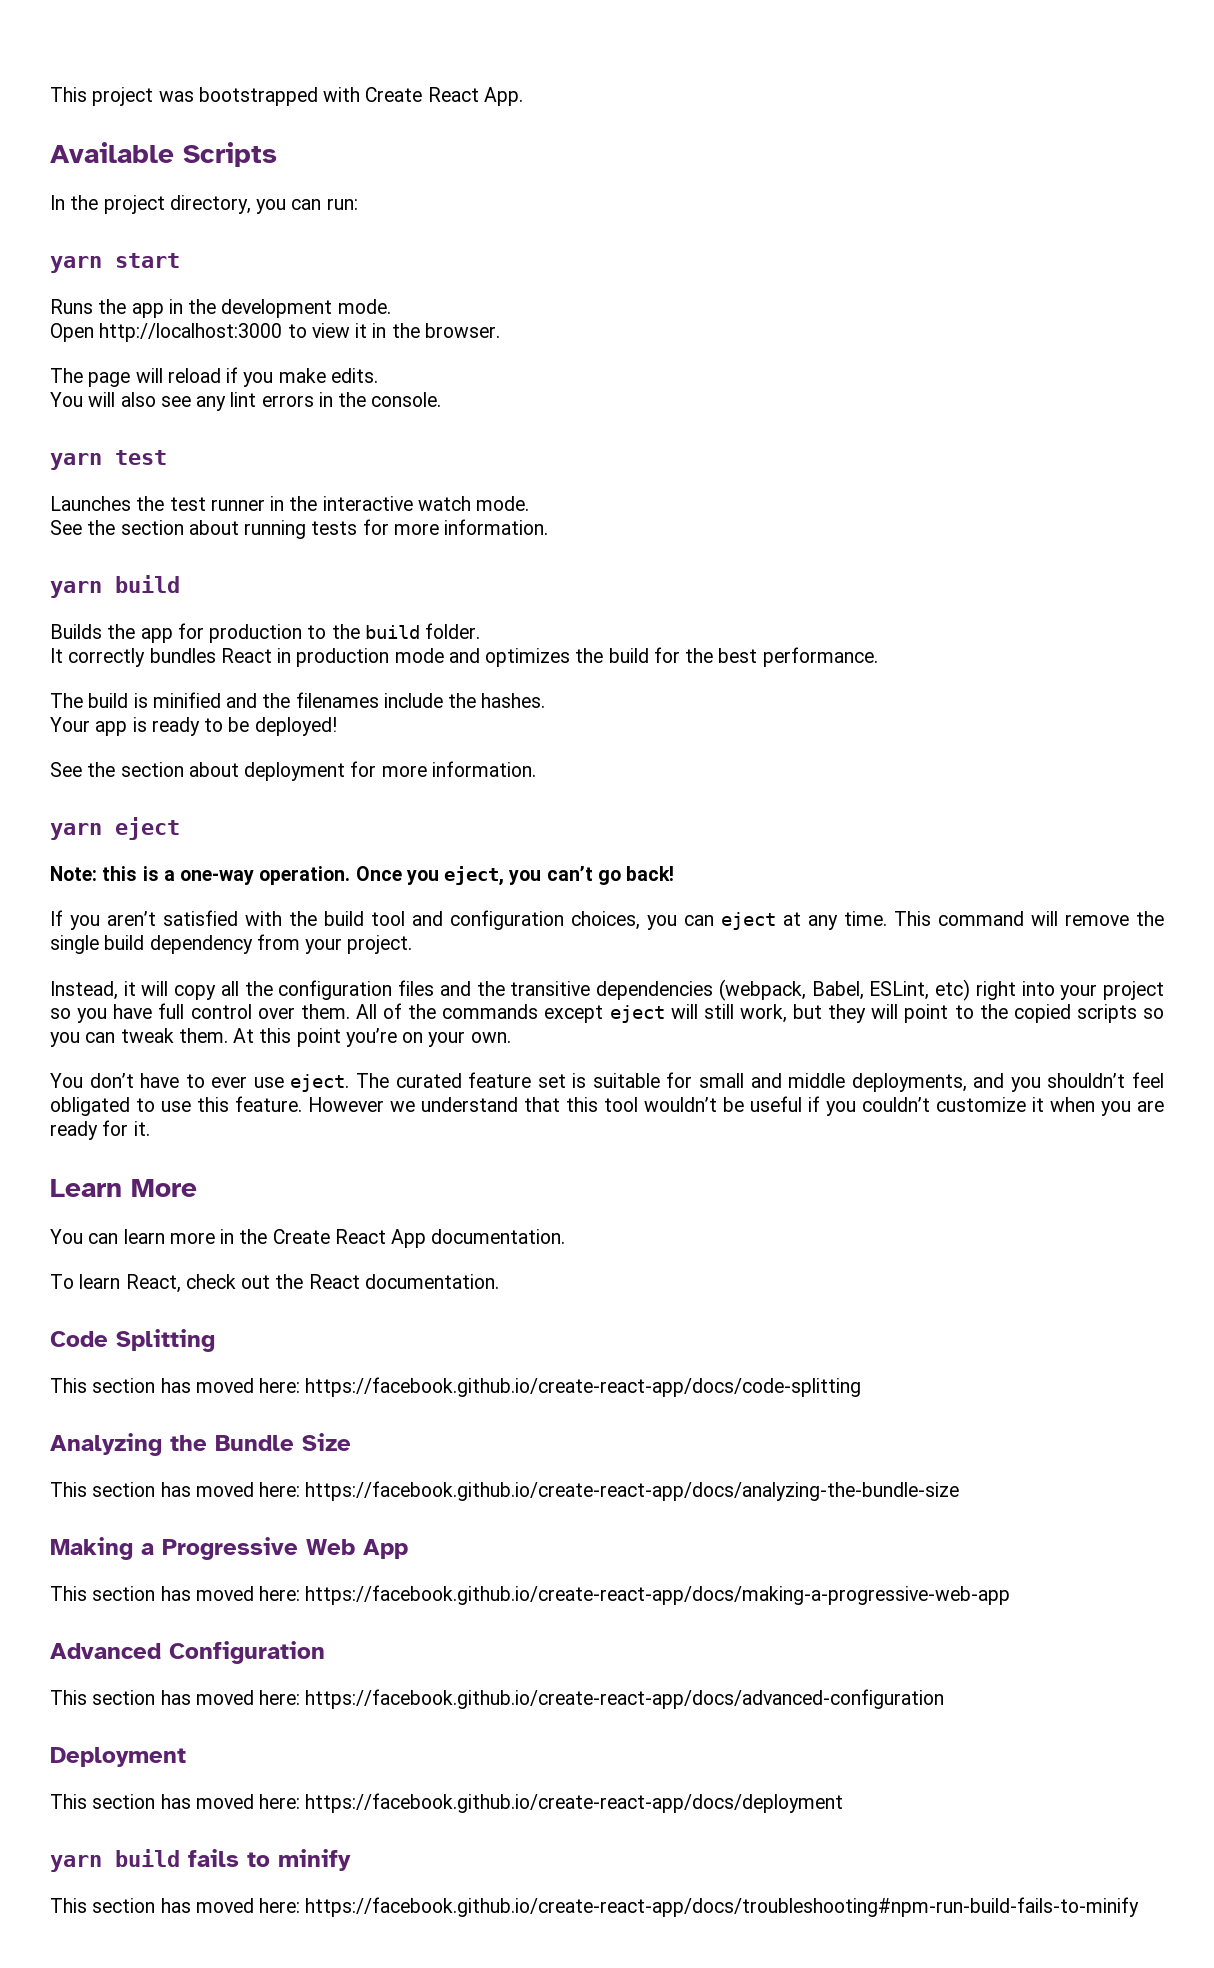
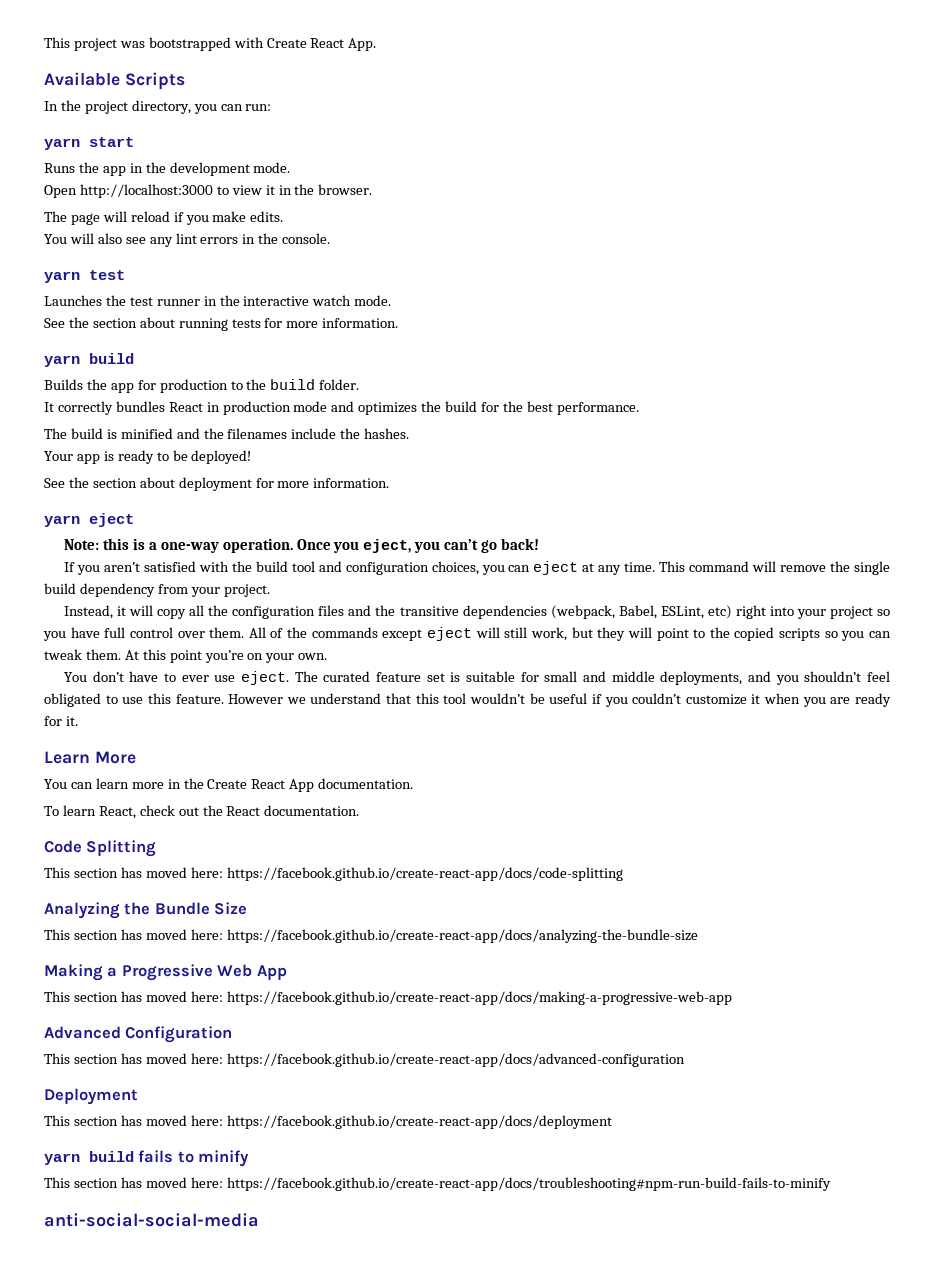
+ anti-social-social-media

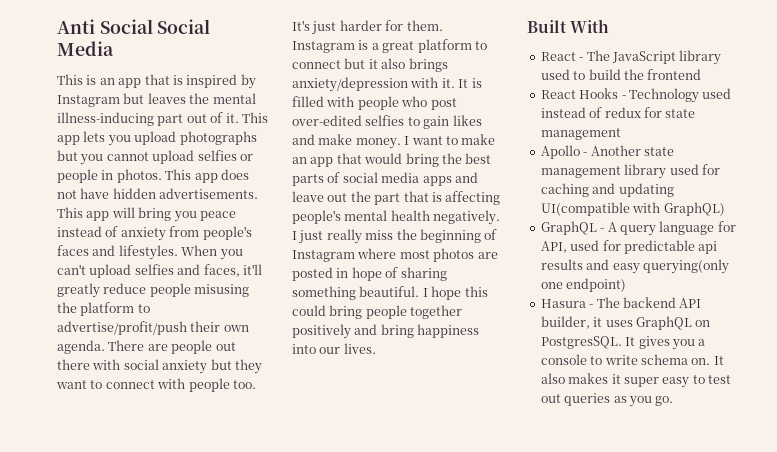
- This project was bootstrapped with Create React App.
- Available Scripts
- In the project directory, you can run:
- yarn start
- Runs the app in the development mode.
- Open http://localhost:3000 to view it in the browser.
- The page will reload if you make edits.
- You will also see any lint errors in the console.
- yarn test
- Launches the test runner in the interactive watch mode.
- See the section about running tests for more information.
- yarn build
- Builds the app for production to the build folder.
- It correctly bundles React in production mode and optimizes the build for the best performance.
- The build is minified and the filenames include the hashes.
- Your app is ready to be deployed!
- See the section about deployment for more information.
- yarn eject
- Note: this is a one-way operation. Once you eject, you can’t go back!
- If you aren’t satisfied with the build tool and configuration choices, you can eject at any time. This command will remove the single build dependency from your project.
- Instead, it will copy all the configuration files and the transitive dependencies (webpack, Babel, ESLint, etc) right into your project so you have full control over them. All of the commands except eject will still work, but they will point to the copied scripts so you can tweak them. At this point you’re on your own.
- You don’t have to ever use eject. The curated feature set is suitable for small and middle deployments, and you shouldn’t feel obligated to use this feature. However we understand that this tool wouldn’t be useful if you couldn’t customize it when you are ready for it.
- Learn More
- You can learn more in the Create React App documentation.
- To learn React, check out the React documentation.
- Code Splitting
- This section has moved here: https://facebook.github.io/create-react-app/docs/code-splitting
- Analyzing the Bundle Size
- This section has moved here: https://facebook.github.io/create-react-app/docs/analyzing-the-bundle-size
- Making a Progressive Web App
- This section has moved here: https://facebook.github.io/create-react-app/docs/making-a-progressive-web-app
- Advanced Configuration
- This section has moved here: https://facebook.github.io/create-react-app/docs/advanced-configuration
- Deployment
- This section has moved here: https://facebook.github.io/create-react-app/docs/deployment
- yarn build fails to minify
- This section has moved here: https://facebook.github.io/create-react-app/docs/troubleshooting#npm-run-build-fails-to-minify
- anti-social-social-media
+ Anti Social Social Media
+ This is an app that is inspired by Instagram but leaves the mental illness-inducing part out of it. This app lets you upload photographs but you cannot upload selfies or people in photos. This app does not have hidden advertisements. This app will bring you peace instead of anxiety from people's faces and lifestyles. When you can't upload selfies and faces, it'll greatly reduce people misusing the platform to advertise/profit/push their own agenda. There are people out there with social anxiety but they want to connect with people too. It's just harder for them. Instagram is a great platform to connect but it also brings anxiety/depression with it. It is filled with people who post over-edited selfies to gain likes and make money. I want to make an app that would bring the best parts of social media apps and leave out the part that is affecting people's mental health negatively. I just really miss the beginning of Instagram where most photos are posted in hope of sharing something beautiful. I hope this could bring people together positively and bring happiness into our lives.
+ Built With
+ React - The JavaScript library used to build the frontend
+ React Hooks - Technology used instead of redux for state management
+ Apollo - Another state management library used for caching and updating UI(compatible with GraphQL)
+ GraphQL - A query language for API, used for predictable api results and easy querying(only one endpoint)
+ Hasura - The backend API builder, it uses GraphQL on PostgresSQL. It gives you a console to write schema on. It also makes it super easy to test out queries as you go.

